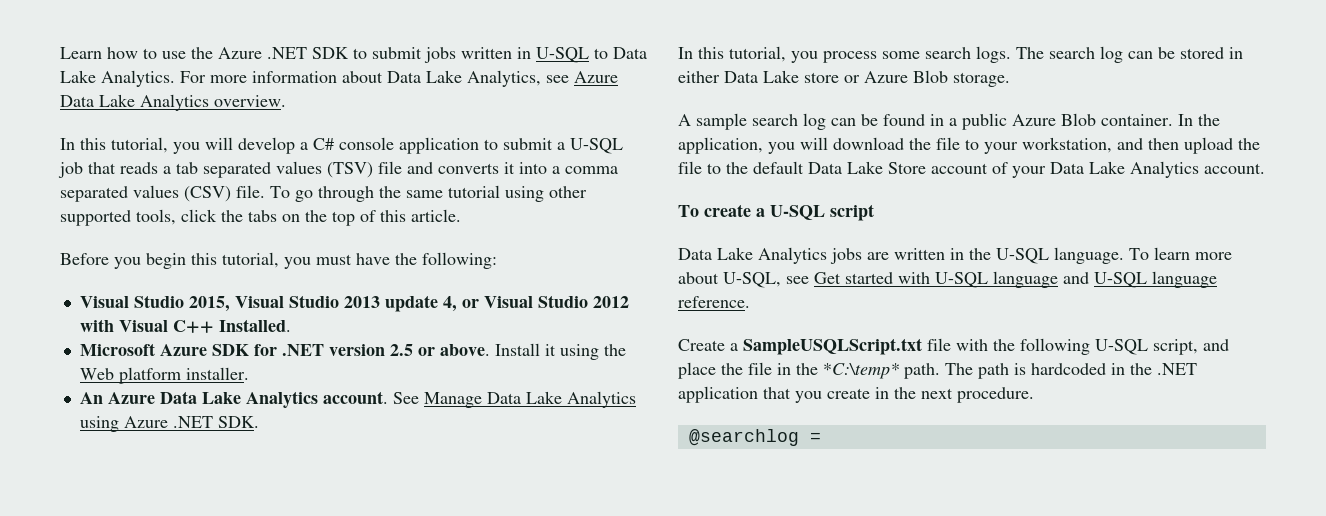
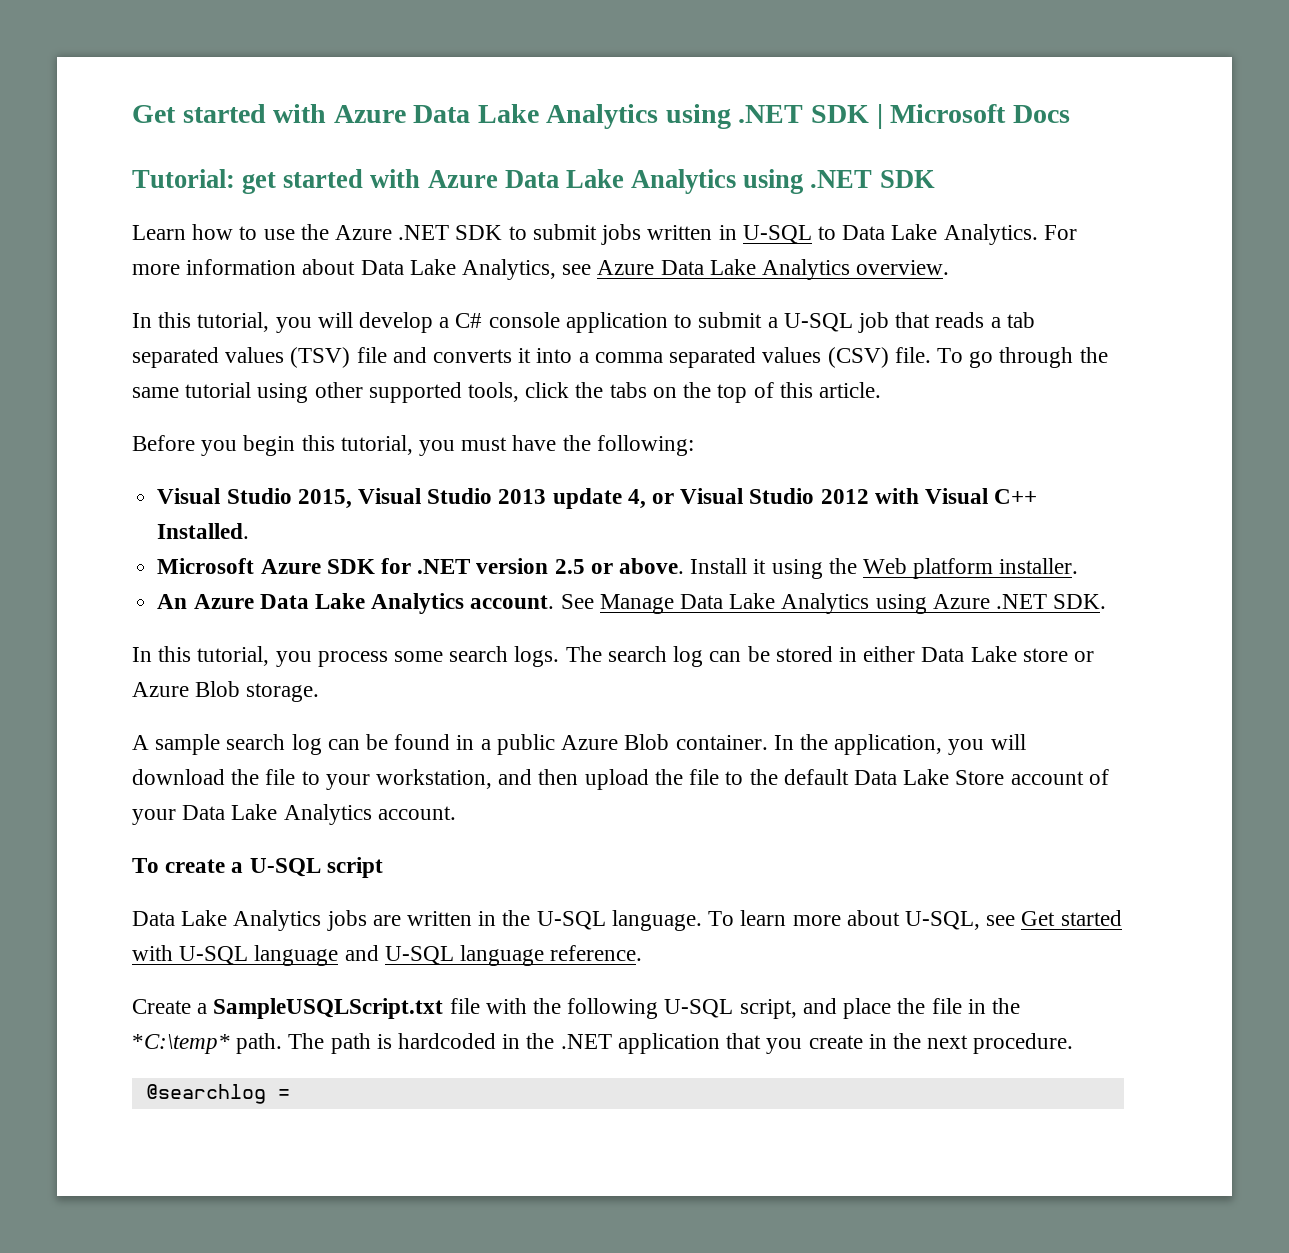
+ Get started with Azure Data Lake Analytics using .NET SDK | Microsoft Docs
+ Tutorial: get started with Azure Data Lake Analytics using .NET SDK

